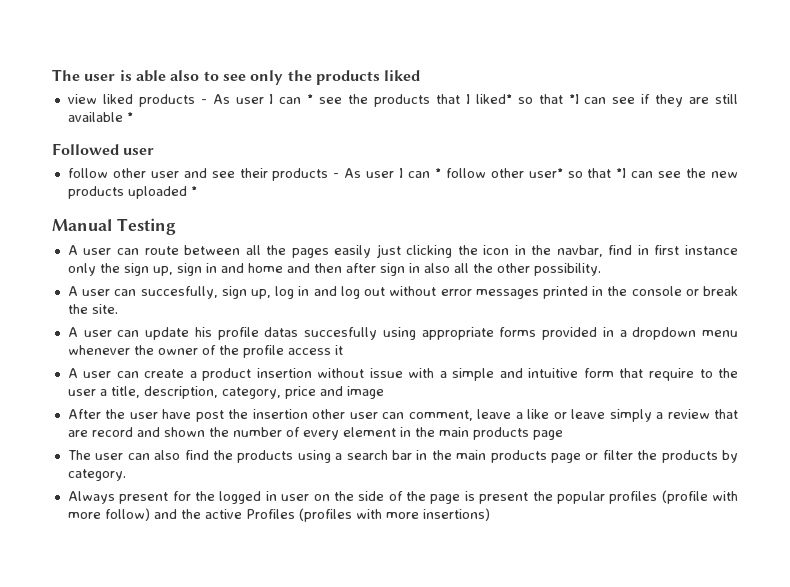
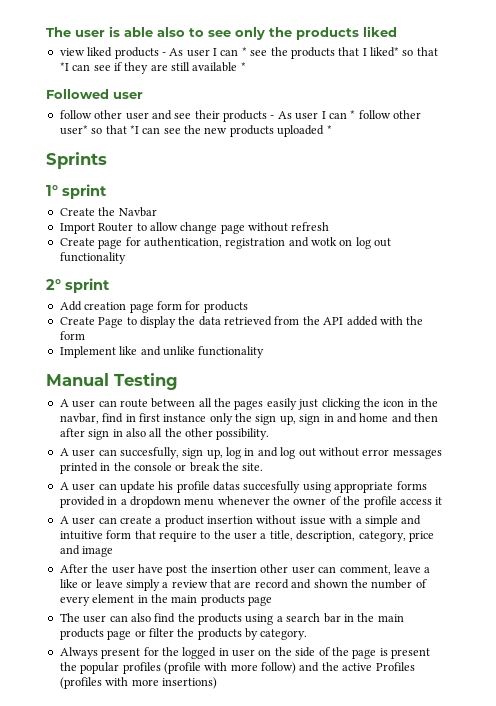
+ Sprints
+ 1° sprint
+ Create the Navbar
+ Import Router to allow change page without refresh
+ Create page for authentication, registration and wotk on log out functionality
+ 2° sprint
+ Add creation page form for products
+ Create Page to display the data retrieved from the API added with the form
+ Implement like and unlike functionality

